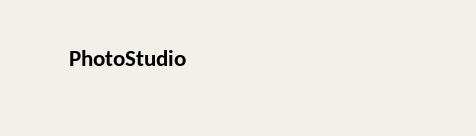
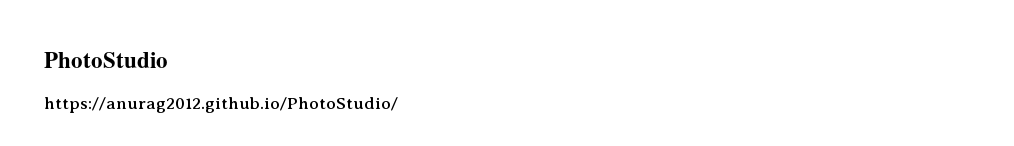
+ https://anurag2012.github.io/PhotoStudio/

